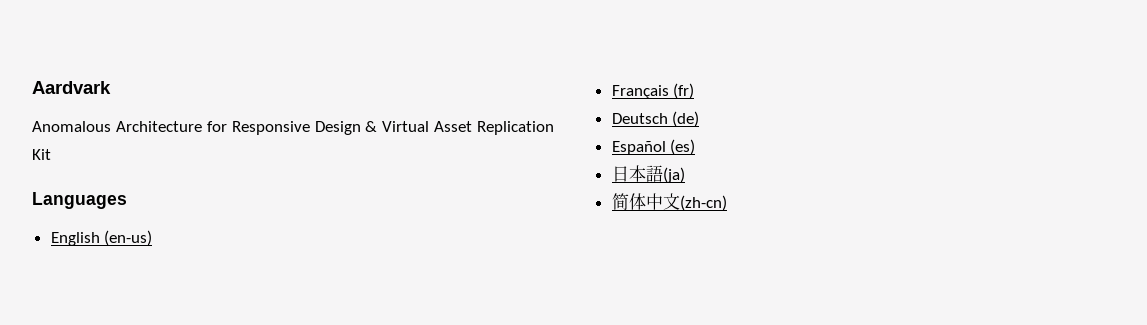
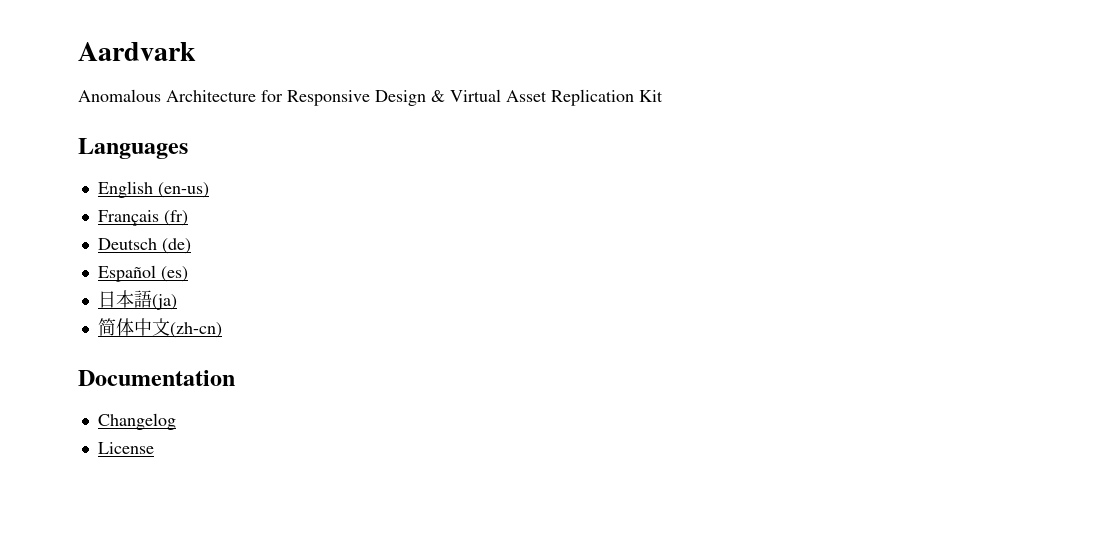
+ Documentation
+ Changelog
+ License

